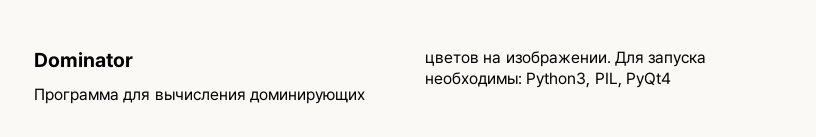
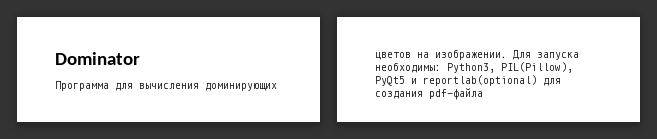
- Для запуска необходимы: Python3, PIL, PyQt4
+ Для запуска необходимы: Python3, PIL(Pillow), PyQt5 и reportlab(optional) для создания pdf-файла

